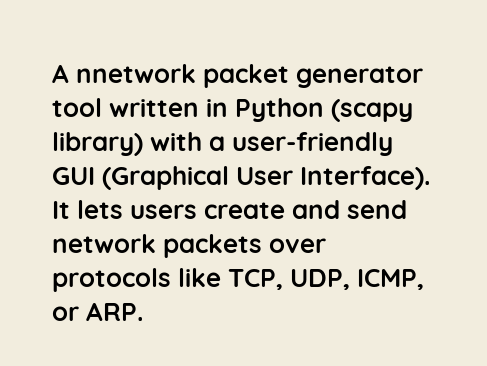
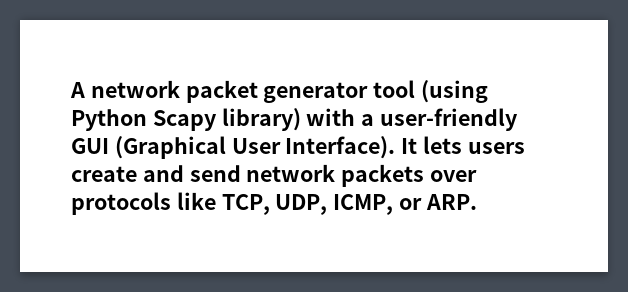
- A nnetwork packet generator tool written in Python (scapy library) with a user-friendly GUI (Graphical User Interface).
+ A network packet generator tool (using Python Scapy library) with a user-friendly GUI (Graphical User Interface).

